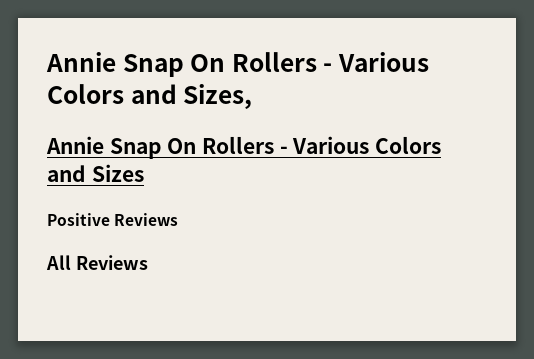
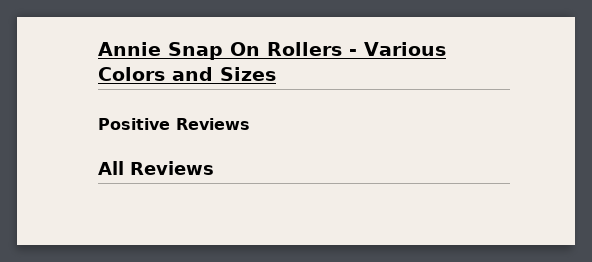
- Annie Snap On Rollers - Various Colors and Sizes,

